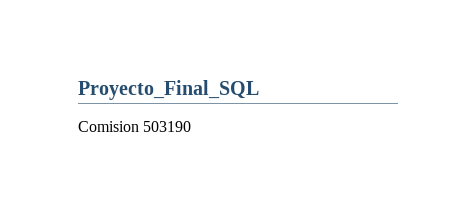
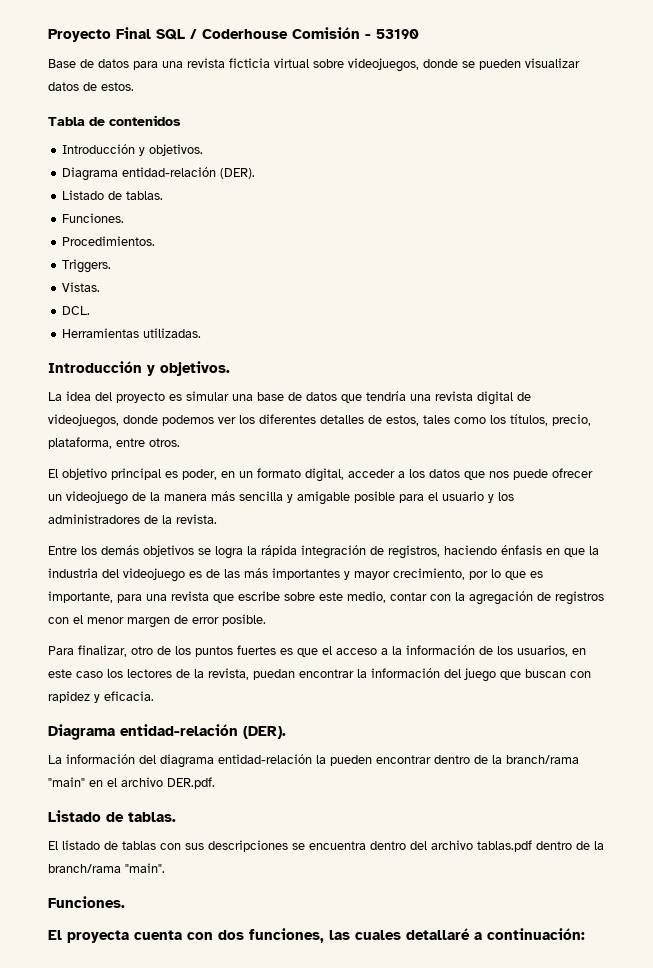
- Proyecto_Final_SQL
- Comision 503190
+ Proyecto Final SQL / Coderhouse Comisión - 53190
+ Base de datos para una revista ficticia virtual sobre videojuegos, donde se pueden visualizar datos de estos.
+ Tabla de contenidos
+ Introducción y objetivos.
+ Diagrama entidad-relación (DER).
+ Listado de tablas.
+ Funciones.
+ Procedimientos.
+ Triggers.
+ Vistas.
+ DCL.
+ Herramientas utilizadas.
+ Introducción y objetivos.
+ La idea del proyecto es simular una base de datos que tendría una revista digital de videojuegos, donde podemos ver los diferentes detalles de estos, tales como los títulos, precio, plataforma, entre otros.
+ El objetivo principal es poder, en un formato digital, acceder a los datos que nos puede ofrecer un videojuego de la manera más sencilla y amigable posible para el usuario y los administradores de la revista.
+ Entre los demás objetivos se logra la rápida integración de registros, haciendo énfasis en que la industria del videojuego es de las más importantes y mayor crecimiento, por lo que es importante, para una revista que escribe sobre este medio, contar con la agregación de registros con el menor margen de error posible.
+ Para finalizar, otro de los puntos fuertes es que el acceso a la información de los usuarios, en este caso los lectores de la revista, puedan encontrar la información del juego que buscan con rapidez y eficacia.
+ Diagrama entidad-relación (DER).
+ La información del diagrama entidad-relación la pueden encontrar dentro de la branch/rama "main" en el archivo DER.pdf.
+ Listado de tablas.
+ El listado de tablas con sus descripciones se encuentra dentro del archivo tablas.pdf dentro de la branch/rama "main".
+ Funciones.
+ El proyecta cuenta con dos funciones, las cuales detallaré a continuación:

